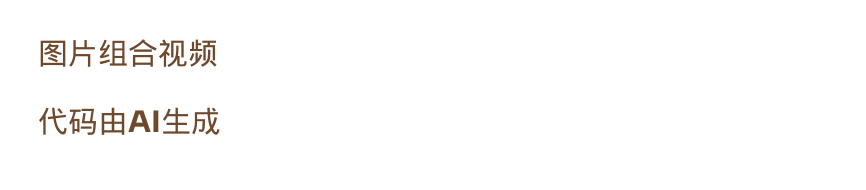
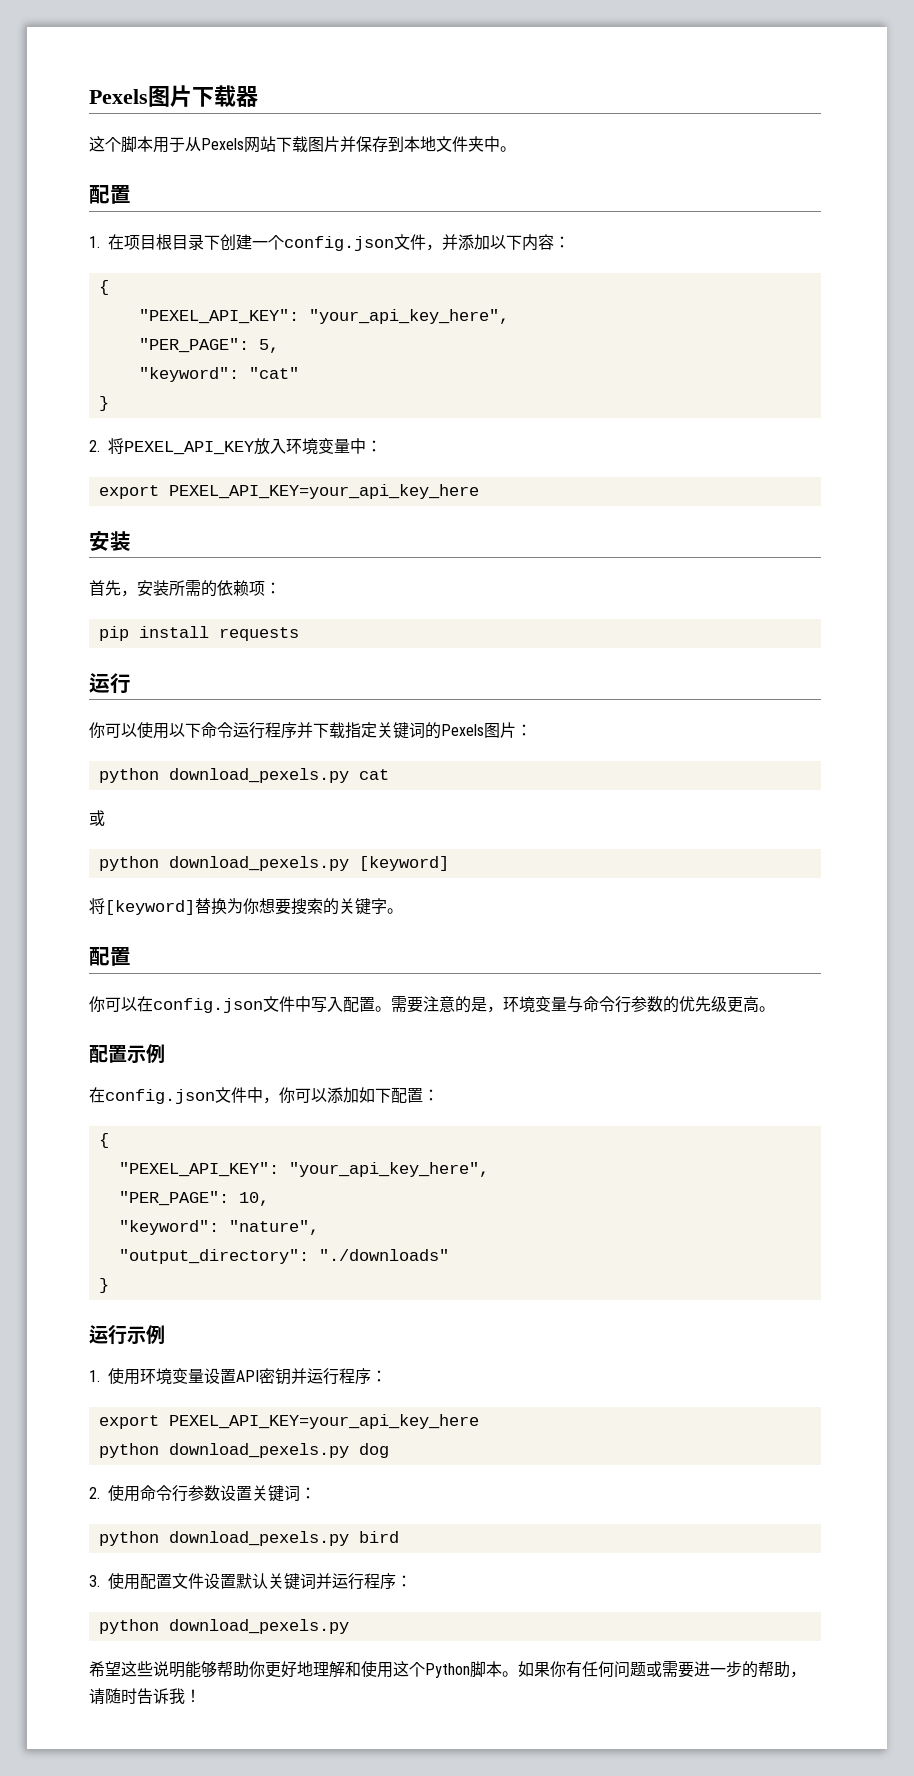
- 图片组合视频
- 代码由AI生成
+ Pexels图片下载器
+ 这个脚本用于从Pexels网站下载图片并保存到本地文件夹中。
+ 配置
+ 1.在项目根目录下创建一个config.json文件，并添加以下内容：
+ {
+ "PEXEL_API_KEY": "your_api_key_here",
+ "PER_PAGE": 5,
+ "keyword": "cat"
+ }
+ 2.将PEXEL_API_KEY放入环境变量中：
+ export PEXEL_API_KEY=your_api_key_here
+ 安装
+ 首先，安装所需的依赖项：
+ pip install requests
+ 运行
+ 你可以使用以下命令运行程序并下载指定关键词的Pexels图片：
+ python download_pexels.py cat
+ 或
+ python download_pexels.py [keyword]
+ 将[keyword]替换为你想要搜索的关键字。
+ 配置
+ 你可以在config.json文件中写入配置。需要注意的是，环境变量与命令行参数的优先级更高。
+ 配置示例
+ 在config.json文件中，你可以添加如下配置：
+ {
+ "PEXEL_API_KEY": "your_api_key_here",
+ "PER_PAGE": 10,
+ "keyword": "nature",
+ "output_directory": "./downloads"
+ }
+ 运行示例
+ 1.使用环境变量设置API密钥并运行程序：
+ export PEXEL_API_KEY=your_api_key_here
+ python download_pexels.py dog
+ 2.使用命令行参数设置关键词：
+ python download_pexels.py bird
+ 3.使用配置文件设置默认关键词并运行程序：
+ python download_pexels.py
+ 希望这些说明能够帮助你更好地理解和使用这个Python脚本。如果你有任何问题或需要进一步的帮助，请随时告诉我！

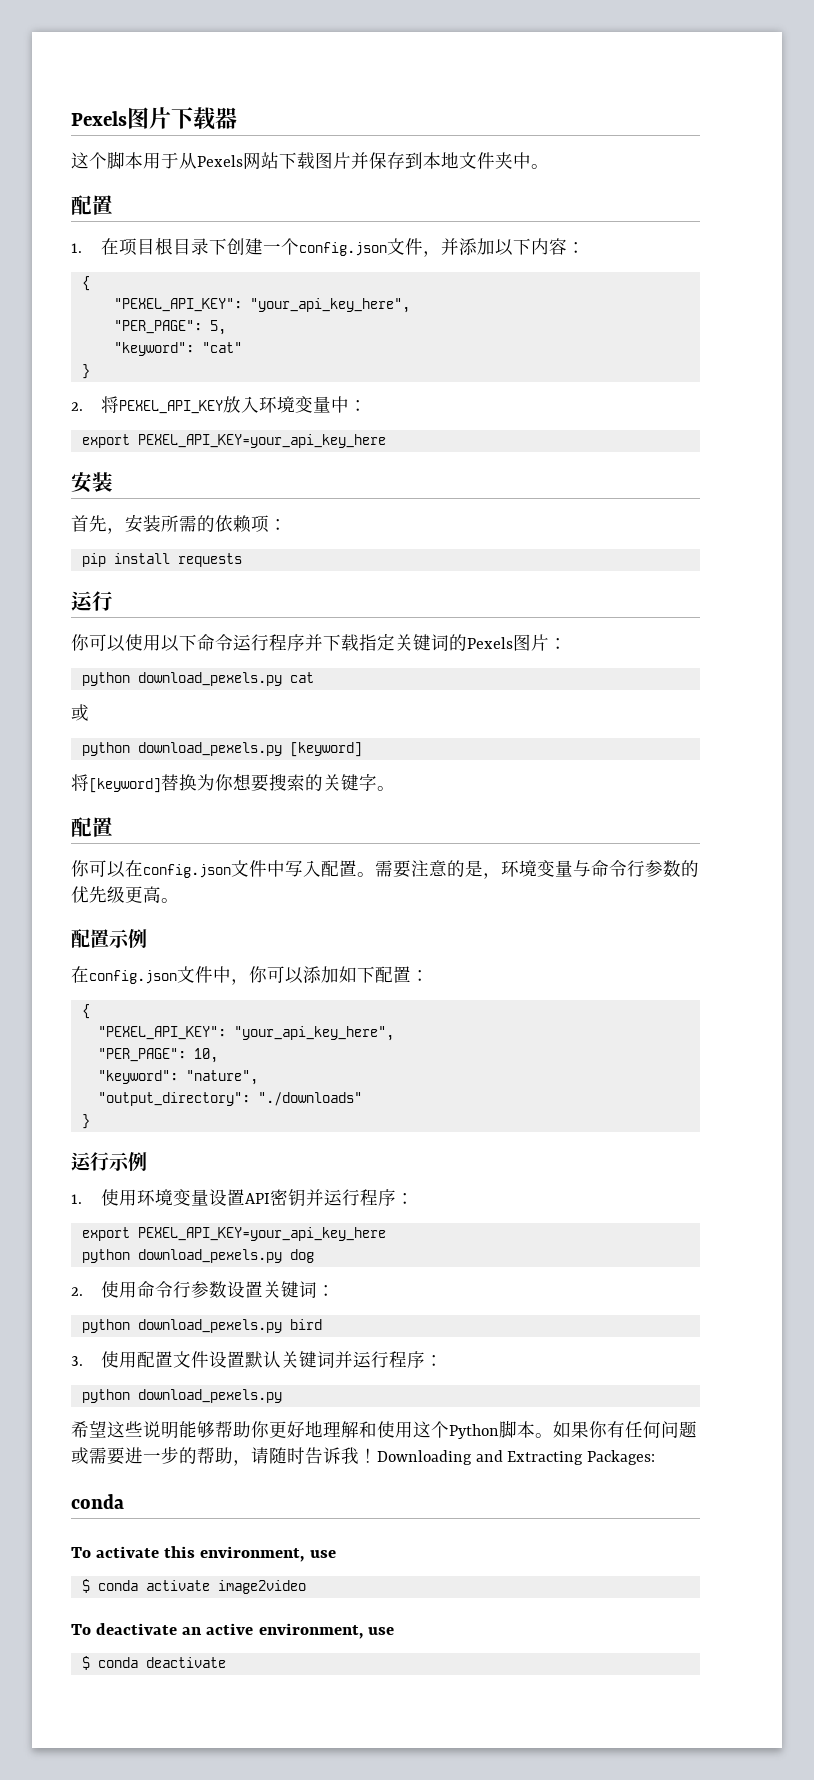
+ Downloading and Extracting Packages:
+ conda
+ To activate this environment, use
+ $ conda activate image2video
+ To deactivate an active environment, use
+ $ conda deactivate

